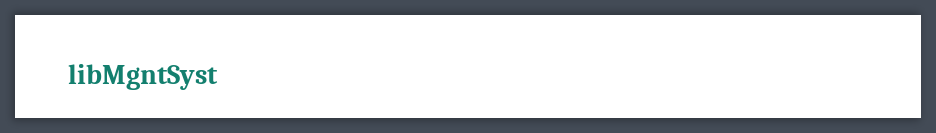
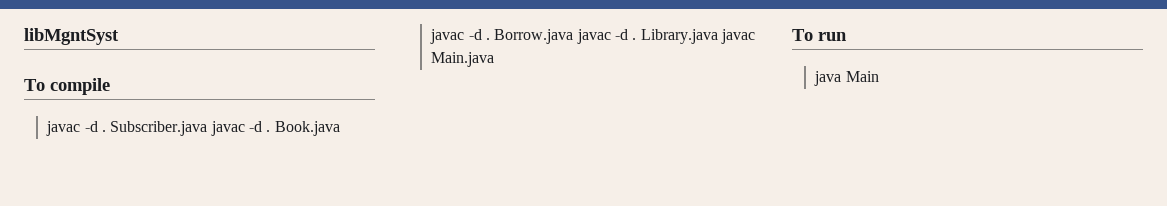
+ To compile
+ javac -d . Subscriber.java javac -d . Book.java javac -d . Borrow.java javac -d . Library.java javac Main.java
+ To run
+ java Main

